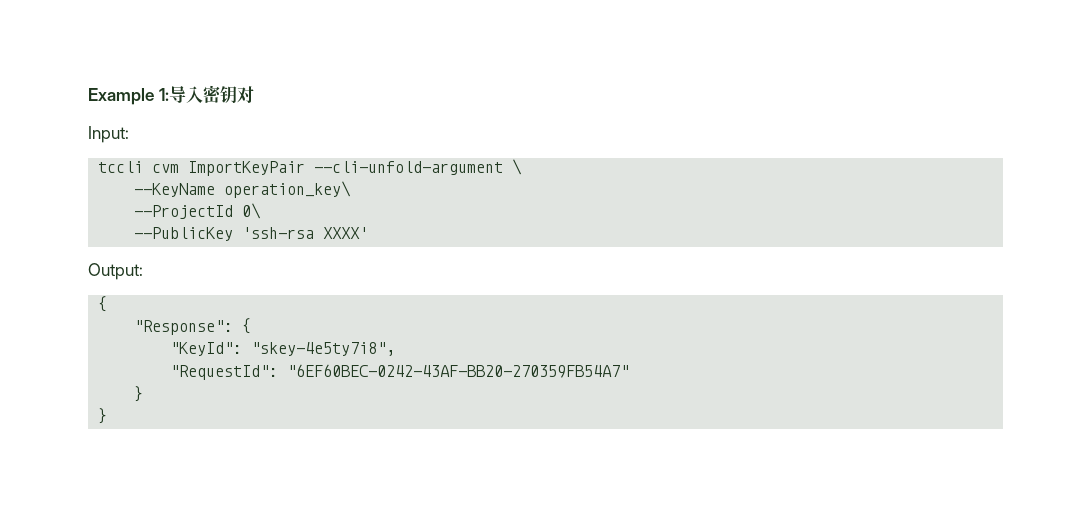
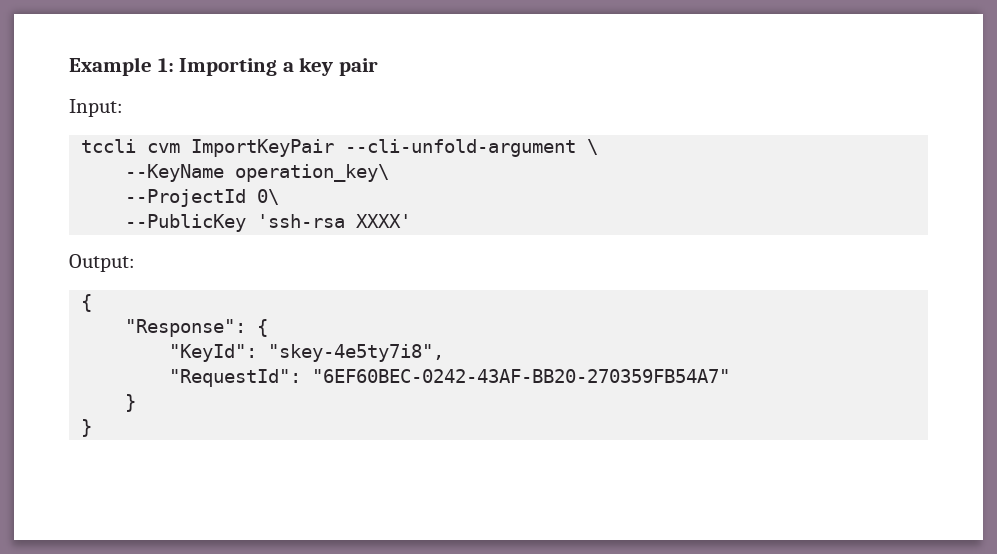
- Example 1:导入密钥对
+ Example 1: Importing a key pair

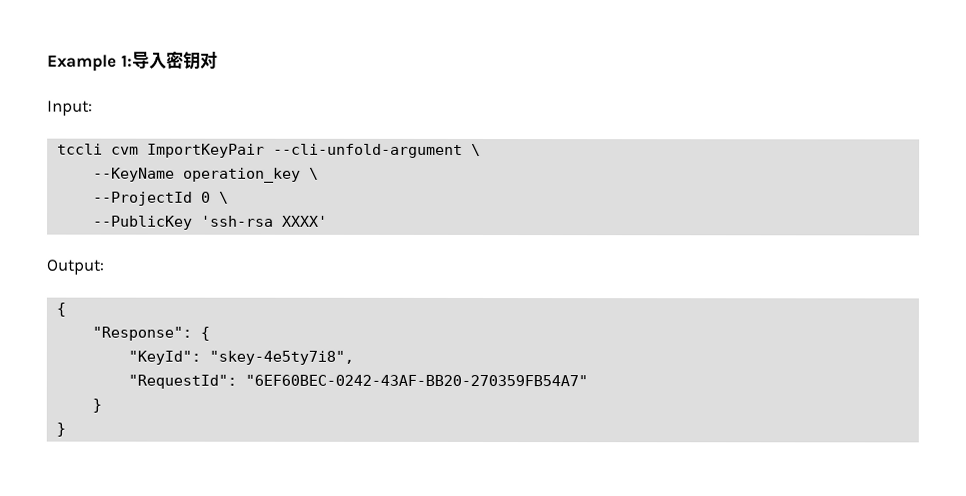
- Example 1: Importing a key pair
+ Example 1:导入密钥对
- --KeyName operation_key\
+ --KeyName operation_key \
- --ProjectId 0\
+ --ProjectId 0 \

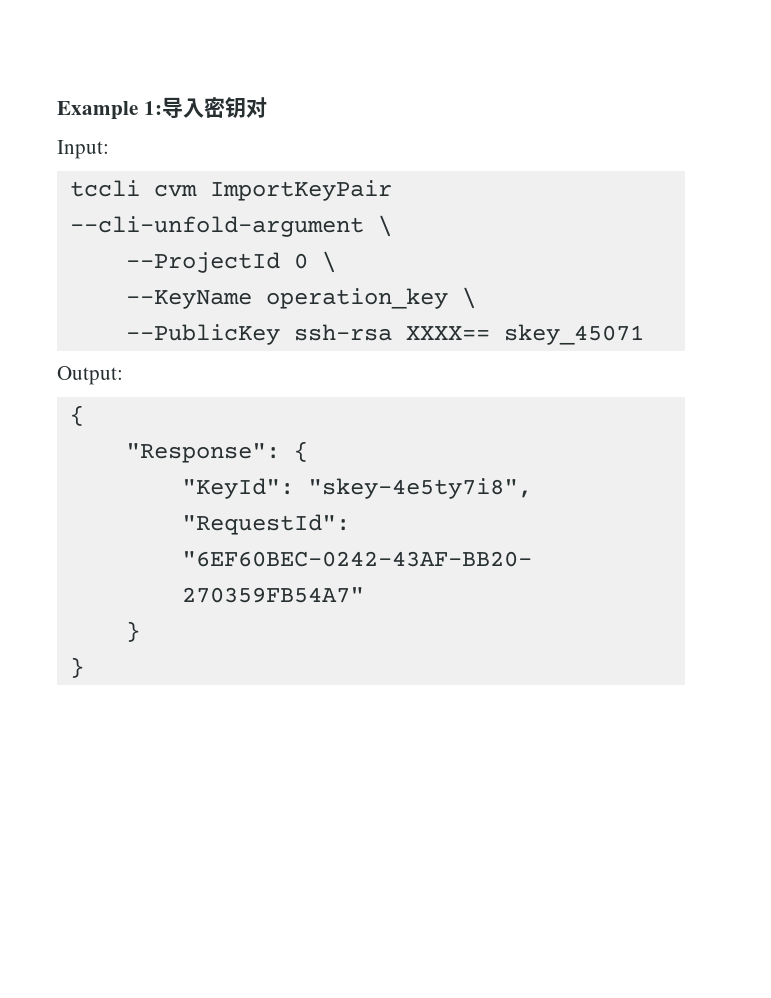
+ --ProjectId 0 \
- --ProjectId 0 \
- --PublicKey 'ssh-rsa XXXX'
+ --PublicKey ssh-rsa XXXX== skey_45071

